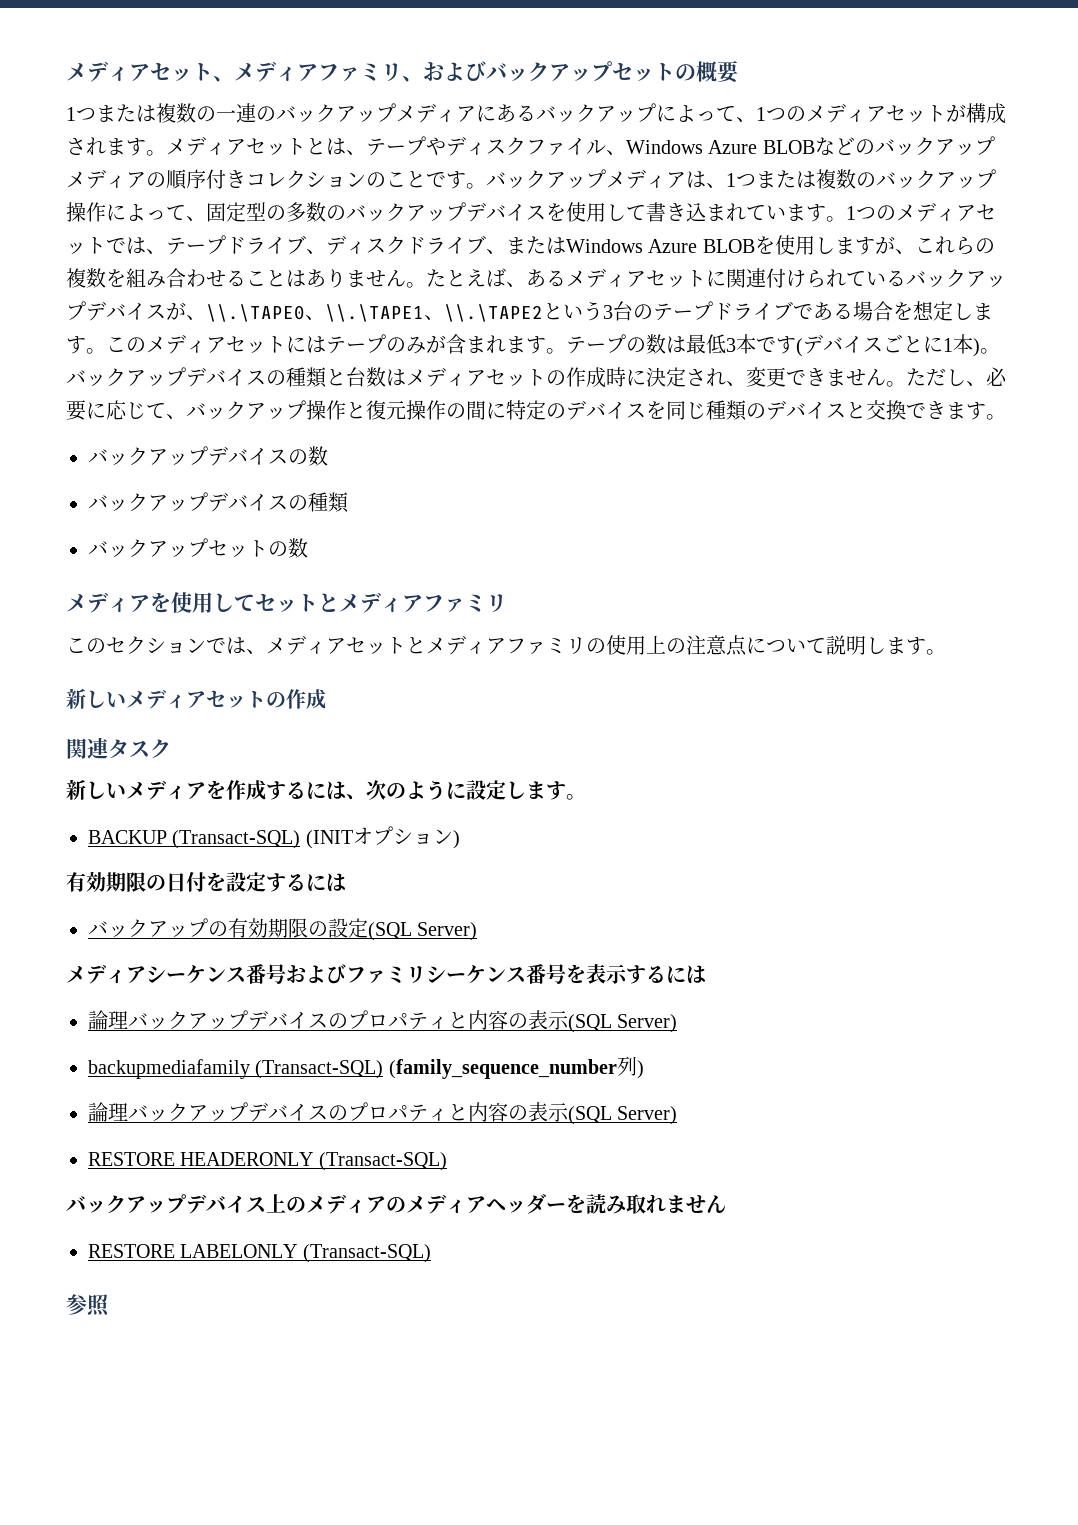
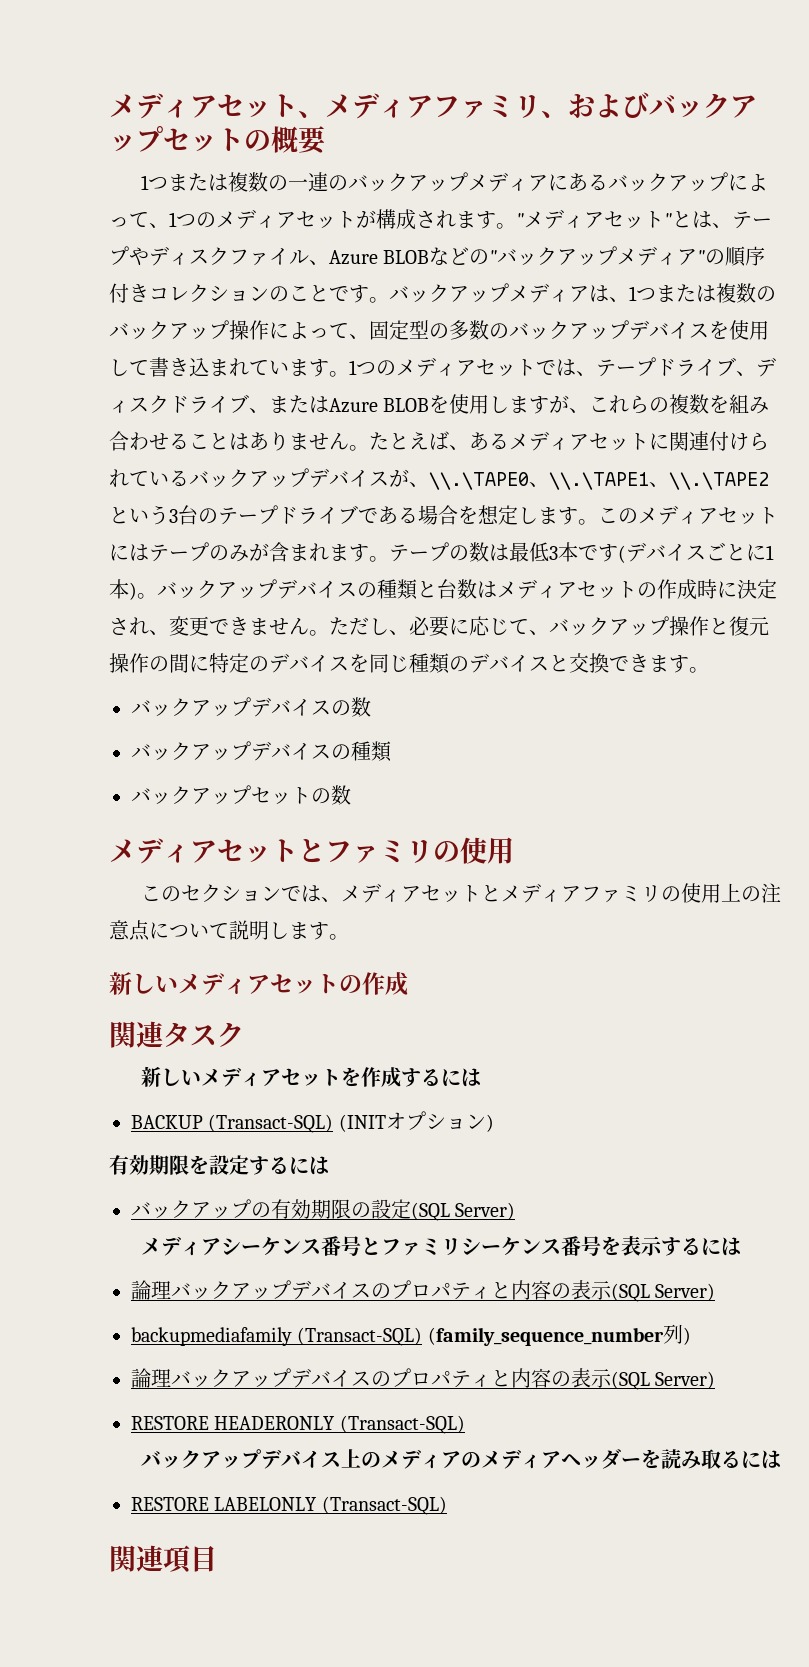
- メディアセットとは、テープやディスクファイル、Windows Azure BLOBなどのバックアップメディアの順序付きコレクションのことです。
+ "メディアセット"とは、テープやディスクファイル、Azure BLOBなどの"バックアップメディア"の順序付きコレクションのことです。
- 1つのメディアセットでは、テープドライブ、ディスクドライブ、またはWindows Azure BLOBを使用しますが、これらの複数を組み合わせることはありません。
+ 1つのメディアセットでは、テープドライブ、ディスクドライブ、またはAzure BLOBを使用しますが、これらの複数を組み合わせることはありません。
- メディアを使用してセットとメディアファミリ
+ メディアセットとファミリの使用
- 新しいメディアを作成するには、次のように設定します。
+ 新しいメディアセットを作成するには
- 有効期限の日付を設定するには
+ 有効期限を設定するには
- メディアシーケンス番号およびファミリシーケンス番号を表示するには
+ メディアシーケンス番号とファミリシーケンス番号を表示するには
- バックアップデバイス上のメディアのメディアヘッダーを読み取れません
+ バックアップデバイス上のメディアのメディアヘッダーを読み取るには
- 参照
+ 関連項目

